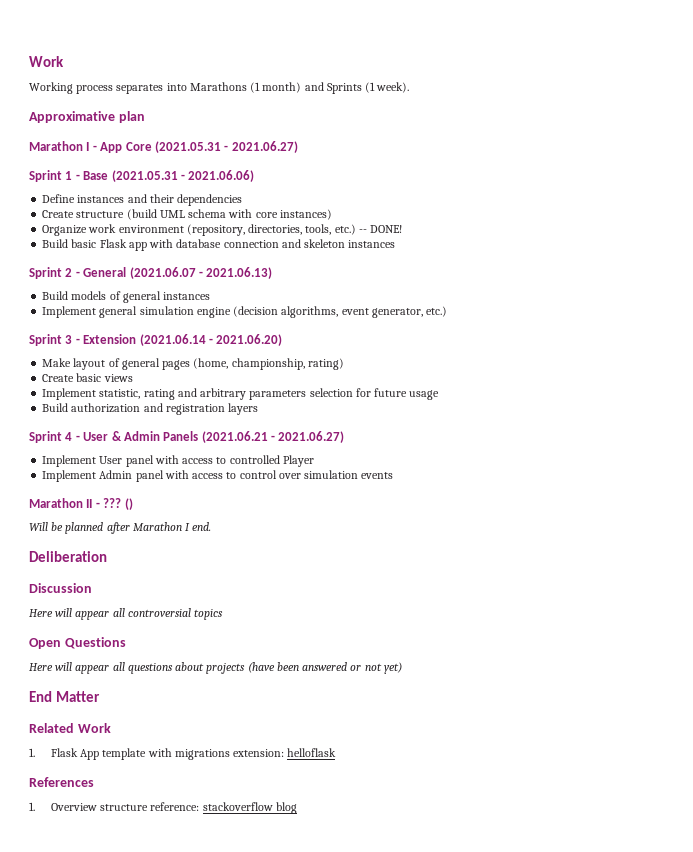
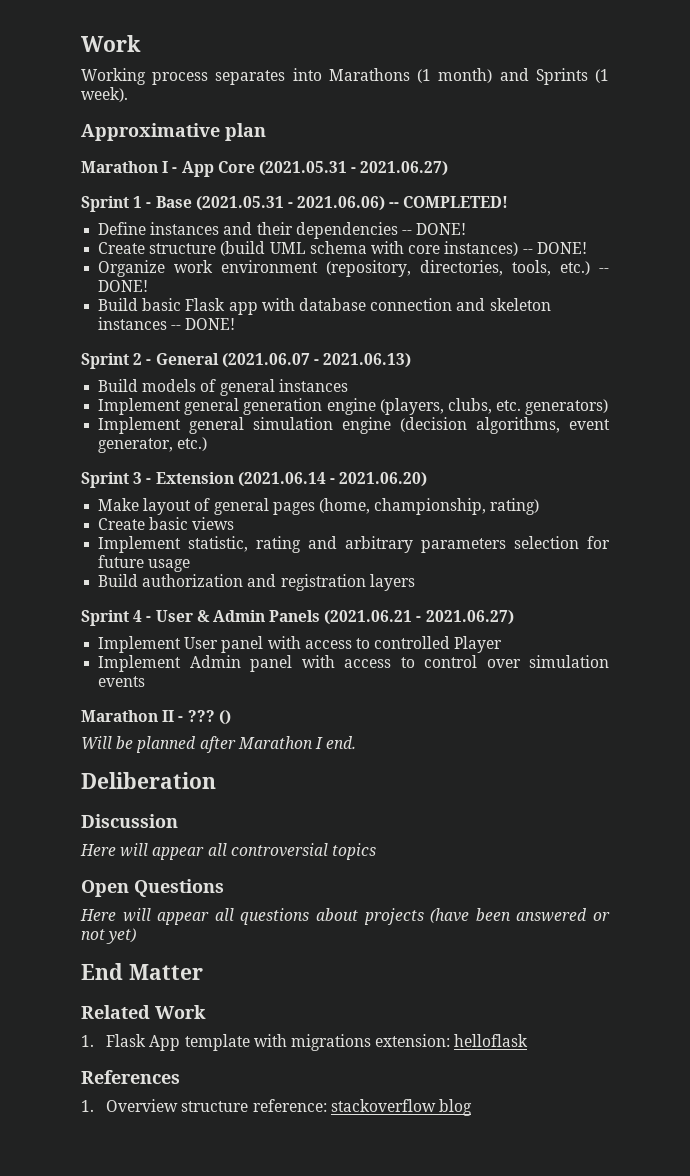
- Sprint 1 - Base (2021.05.31 - 2021.06.06)
+ Sprint 1 - Base (2021.05.31 - 2021.06.06) -- COMPLETED!
- Define instances and their dependencies
+ Define instances and their dependencies -- DONE!
- Create structure (build UML schema with core instances)
+ Create structure (build UML schema with core instances) -- DONE!
- Build basic Flask app with database connection and skeleton instances
+ Build basic Flask app with database connection and skeleton instances -- DONE!
+ Implement general generation engine (players, clubs, etc. generators)

